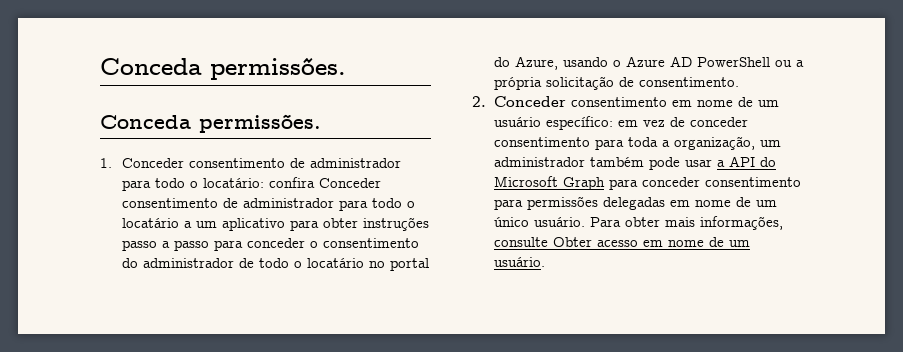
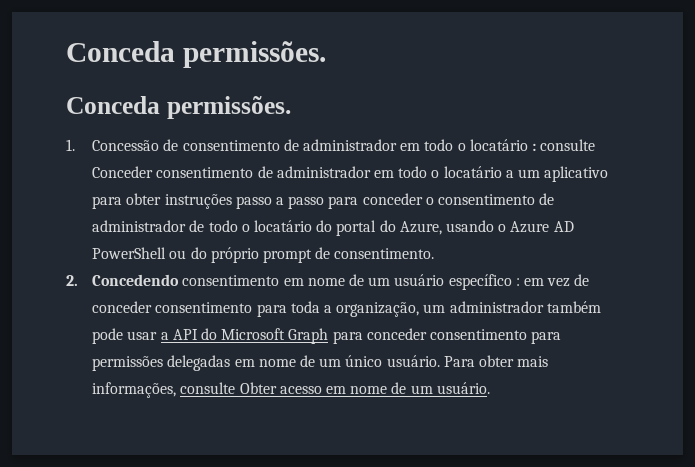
- 1. Conceder consentimento de administrador para todo o locatário: confira Conceder consentimento de administrador para todo o locatário a um aplicativo para obter instruções passo a passo para conceder o consentimento do administrador de todo o locatário no portal do Azure, usando o Azure AD PowerShell ou a própria solicitação de consentimento.
+ 1. Concessão de consentimento de administrador em todo o locatário : consulte Conceder consentimento de administrador em todo o locatário a um aplicativo para obter instruções passo a passo para conceder o consentimento de administrador de todo o locatário do portal do Azure, usando o Azure AD PowerShell ou do próprio prompt de consentimento.
- 2. Conceder consentimento em nome de um usuário específico: em vez de conceder consentimento para toda a organização, um administrador também pode usar a API do Microsoft Graph para conceder consentimento para permissões delegadas em nome de um único usuário.
+ 2. Concedendo consentimento em nome de um usuário específico : em vez de conceder consentimento para toda a organização, um administrador também pode usar a API do Microsoft Graph para conceder consentimento para permissões delegadas em nome de um único usuário.

